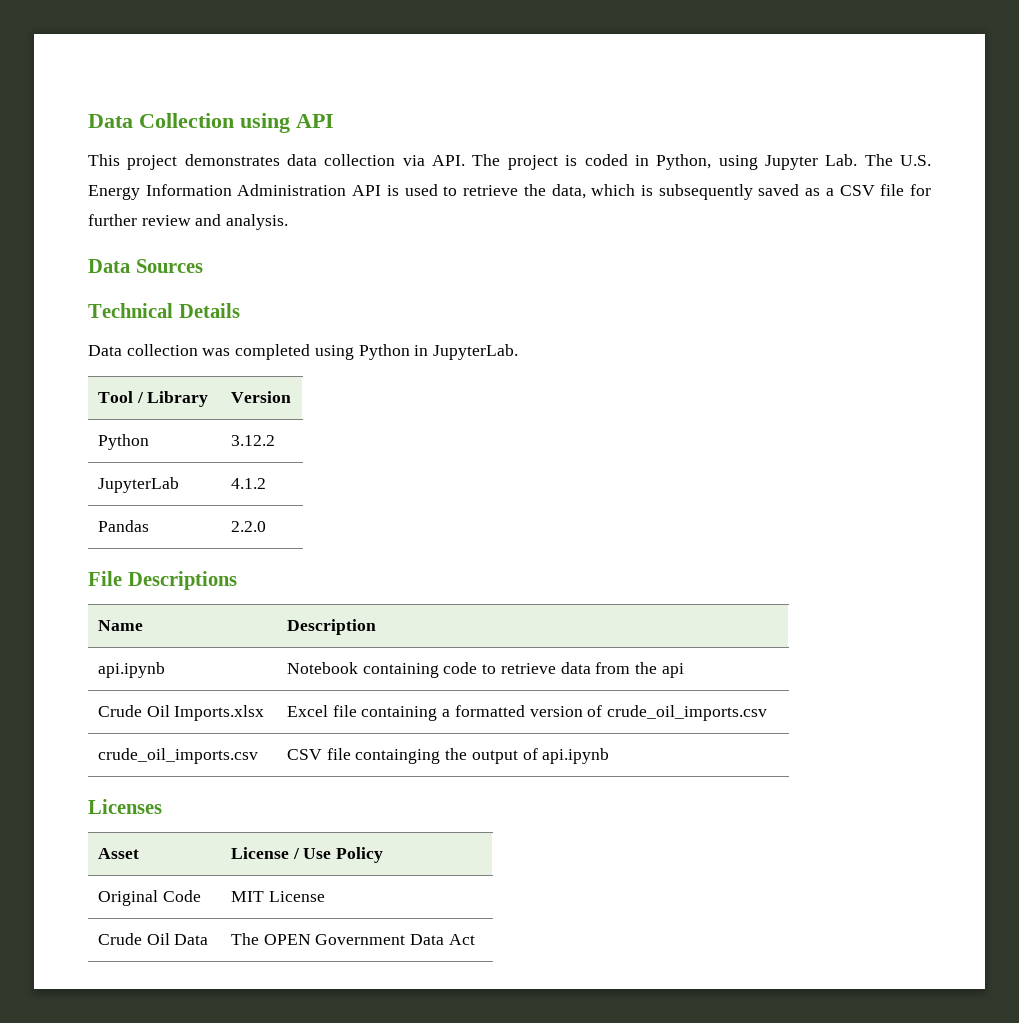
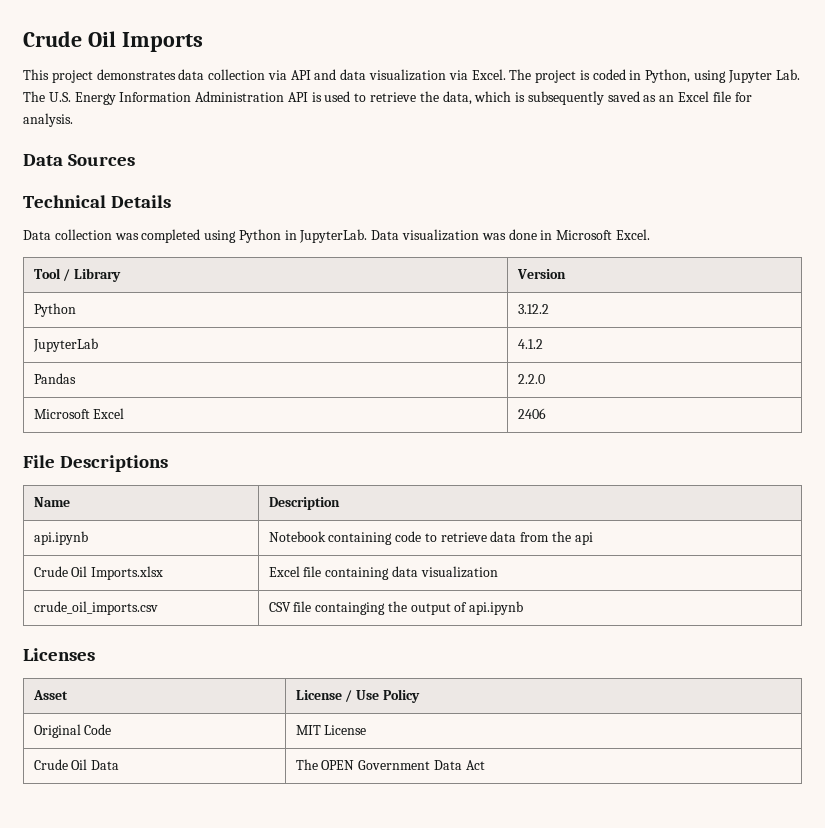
- Data Collection using API
+ Crude Oil Imports
- This project demonstrates data collection via API. The project is coded in Python, using Jupyter Lab. The U.S. Energy Information Administration API is used to retrieve the data, which is subsequently saved as a CSV file for further review and analysis.
+ This project demonstrates data collection via API and data visualization via Excel. The project is coded in Python, using Jupyter Lab. The U.S. Energy Information Administration API is used to retrieve the data, which is subsequently saved as an Excel file for analysis.
+ Data visualization was done in Microsoft Excel.
+ Microsoft Excel | 2406
- Crude Oil Imports.xlsx | Excel file containing a formatted version of crude_oil_imports.csv
+ Crude Oil Imports.xlsx | Excel file containing data visualization

